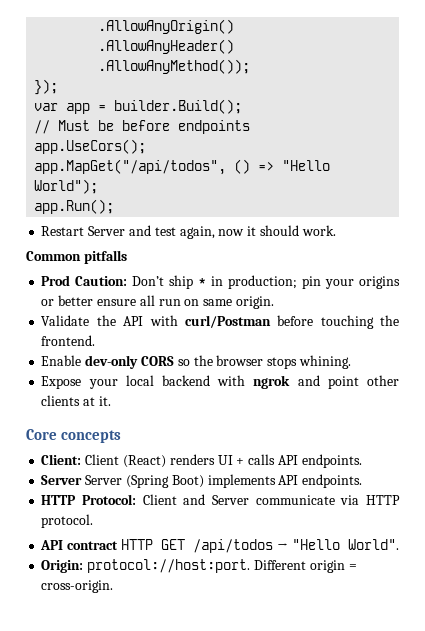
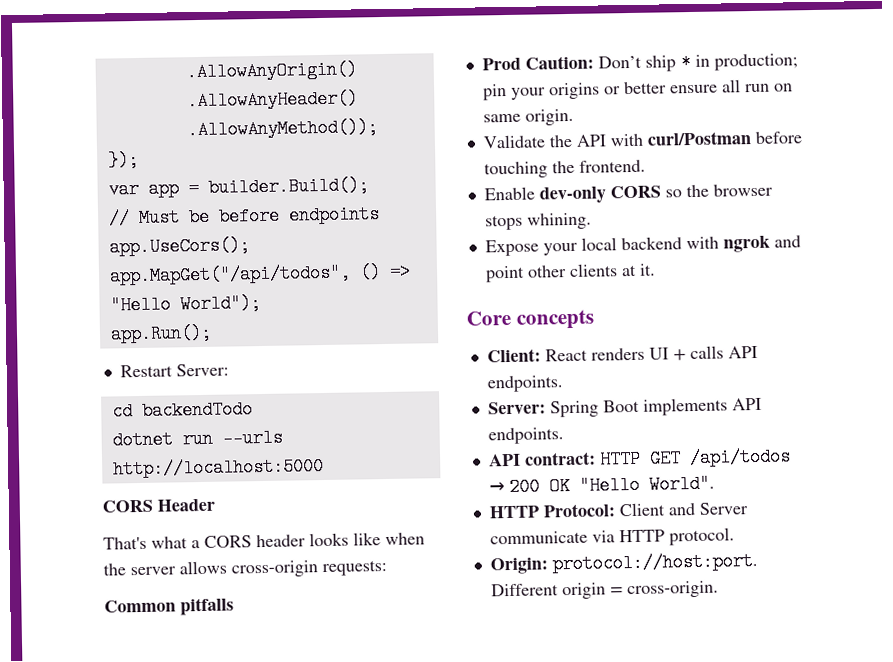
- Restart Server and test again, now it should work.
+ Restart Server:
+ cd backendTodo
+ dotnet run --urls http://localhost:5000
+ CORS Header
+ That's what a CORS header looks like when the server allows cross-origin requests:
- Client: Client (React) renders UI + calls API endpoints.
+ Client: React renders UI + calls API endpoints.
- Server Server (Spring Boot) implements API endpoints.
+ Server: Spring Boot implements API endpoints.
+ API contract: HTTP GET /api/todos → 200 OK "Hello World".
- API contract HTTP GET /api/todos → "Hello World".

